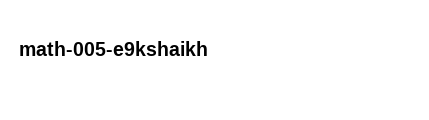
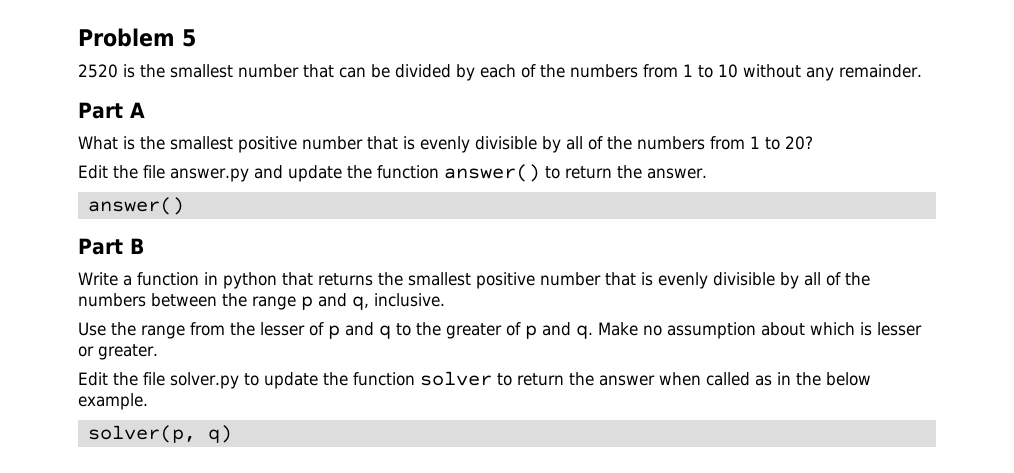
- math-005-e9kshaikh
+ Problem 5
+ 2520 is the smallest number that can be divided by each of the numbers from 1 to 10 without any remainder.
+ Part A
+ What is the smallest positive number that is evenly divisible by all of the numbers from 1 to 20?
+ Edit the file answer.py and update the function answer() to return the answer.
+ answer()
+ Part B
+ Write a function in python that returns the smallest positive number that is evenly divisible by all of the numbers between the range p and q, inclusive.
+ Use the range from the lesser of p and q to the greater of p and q. Make no assumption about which is lesser or greater.
+ Edit the file solver.py to update the function solver to return the answer when called as in the below example.
+ solver(p, q)

